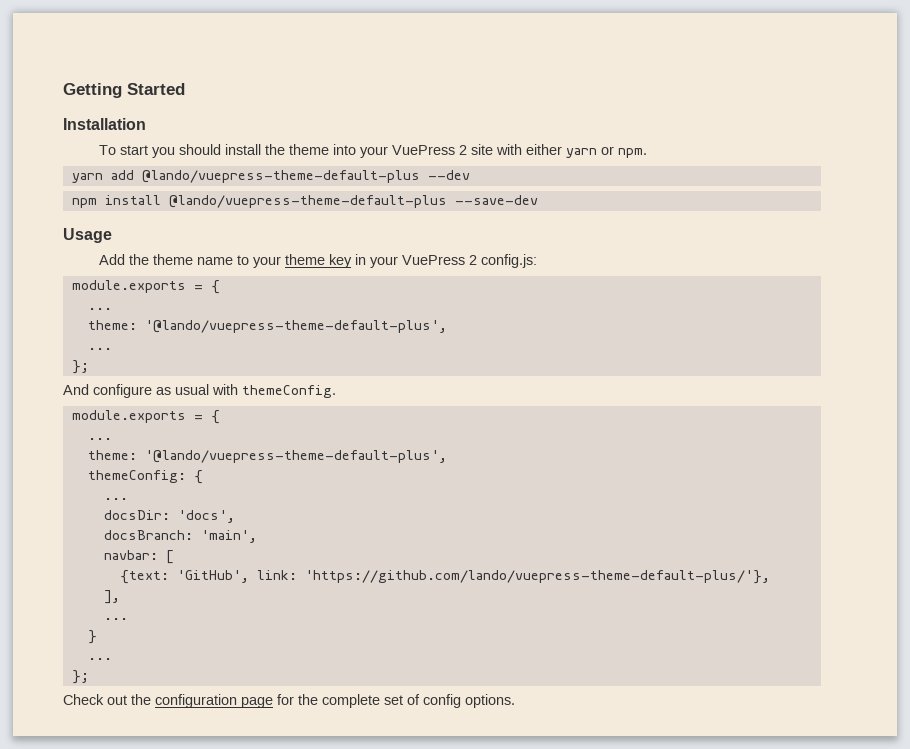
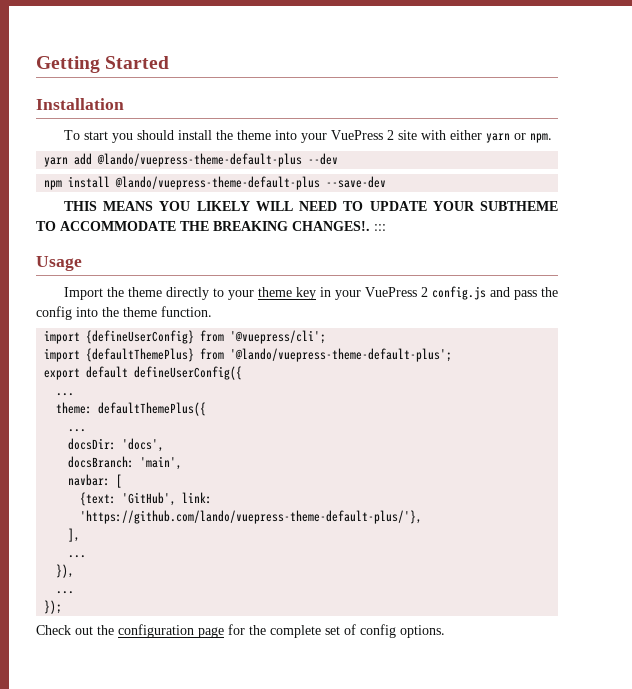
+ THIS MEANS YOU LIKELY WILL NEED TO UPDATE YOUR SUBTHEME TO ACCOMMODATE THE BREAKING CHANGES!. :::
- Add the theme name to your theme key in your VuePress 2 config.js:
- module.exports = {
+ Import the theme directly to your theme key in your VuePress 2 config.js and pass the config into the theme function.
+ import {defineUserConfig} from '@vuepress/cli';
+ import {defaultThemePlus} from '@lando/vuepress-theme-default-plus';
+ export default defineUserConfig({
  ...
- theme: '@lando/vuepress-theme-default-plus',
- ...
- };
- And configure as usual with themeConfig.
- module.exports = {
- ...
- theme: '@lando/vuepress-theme-default-plus',
- themeConfig: {
+ theme: defaultThemePlus({
- }
+ }),
  ...
- };
+ });

